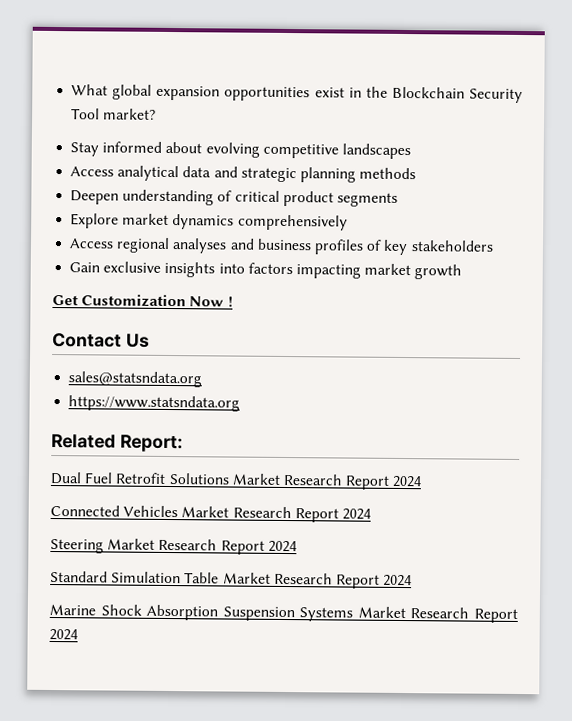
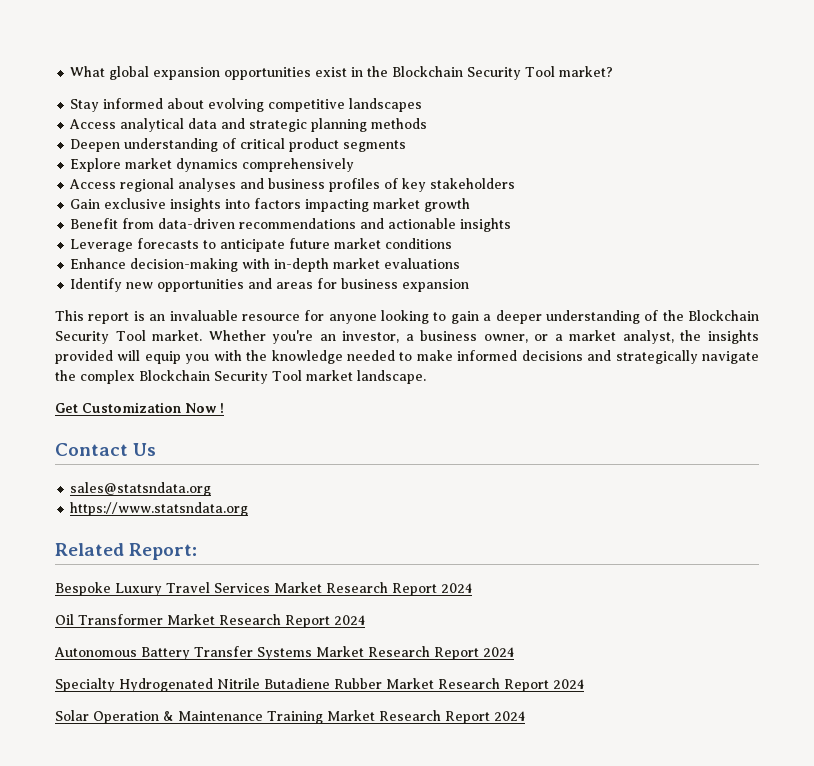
+ Benefit from data-driven recommendations and actionable insights
+ Leverage forecasts to anticipate future market conditions
+ Enhance decision-making with in-depth market evaluations
+ Identify new opportunities and areas for business expansion
+ This report is an invaluable resource for anyone looking to gain a deeper understanding of the Blockchain Security Tool market. Whether you're an investor, a business owner, or a market analyst, the insights provided will equip you with the knowledge needed to make informed decisions and strategically navigate the complex Blockchain Security Tool market landscape.
- Dual Fuel Retrofit Solutions Market Research Report 2024
- Connected Vehicles Market Research Report 2024
- Steering Market Research Report 2024
- Standard Simulation Table Market Research Report 2024
- Marine Shock Absorption Suspension Systems Market Research Report 2024
+ Bespoke Luxury Travel Services Market Research Report 2024
+ Oil Transformer Market Research Report 2024
+ Autonomous Battery Transfer Systems Market Research Report 2024
+ Specialty Hydrogenated Nitrile Butadiene Rubber Market Research Report 2024
+ Solar Operation & Maintenance Training Market Research Report 2024

